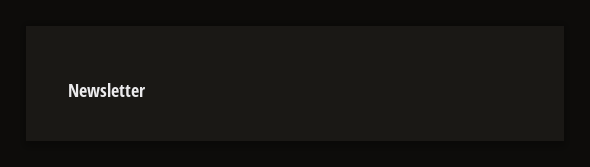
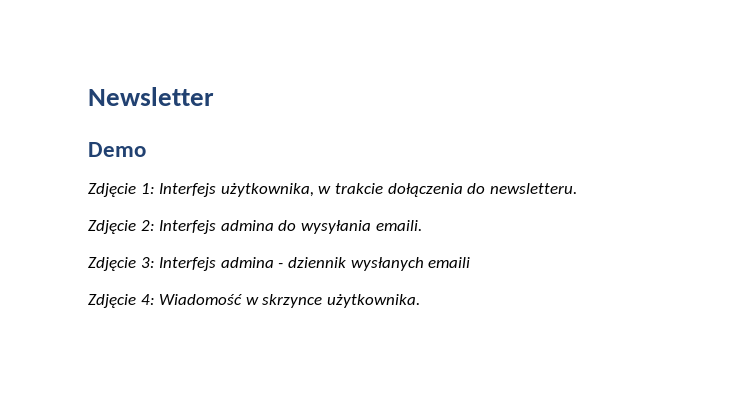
+ Demo
+ Zdjęcie 1: Interfejs użytkownika, w trakcie dołączenia do newsletteru.
+ Zdjęcie 2: Interfejs admina do wysyłania emaili.
+ Zdjęcie 3: Interfejs admina - dziennik wysłanych emaili
+ Zdjęcie 4: Wiadomość w skrzynce użytkownika.

